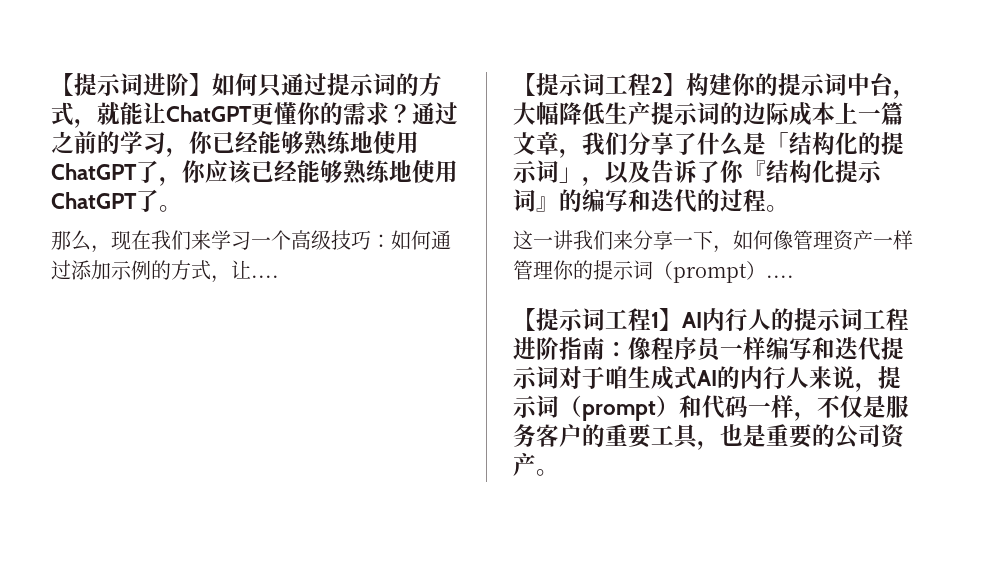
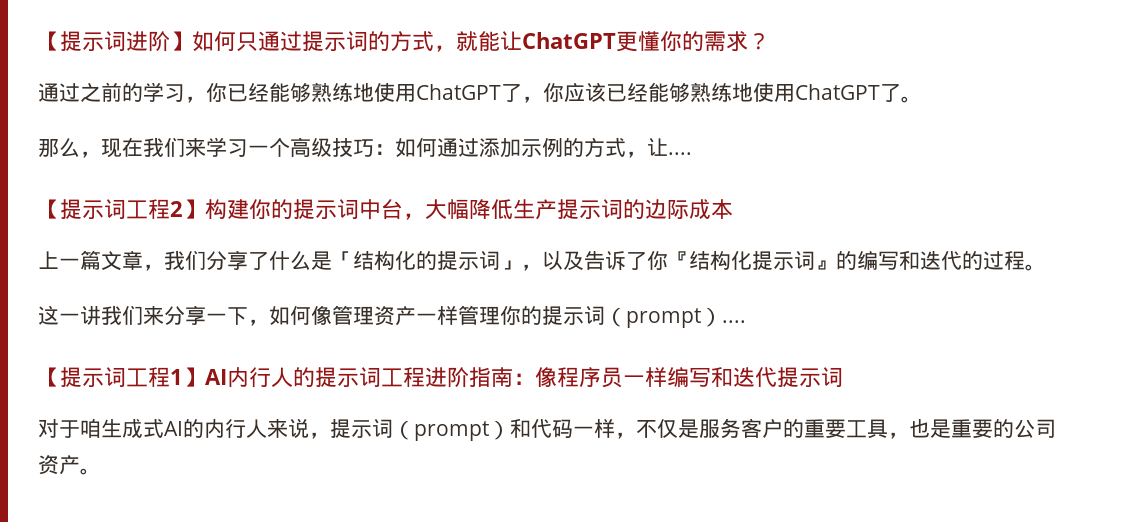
- 【提示词进阶】如何只通过提示词的方式，就能让ChatGPT更懂你的需求？通过之前的学习，你已经能够熟练地使用ChatGPT了，你应该已经能够熟练地使用ChatGPT了。
+ 【提示词进阶】如何只通过提示词的方式，就能让ChatGPT更懂你的需求？
+ 通过之前的学习，你已经能够熟练地使用ChatGPT了，你应该已经能够熟练地使用ChatGPT了。
- 【提示词工程2】构建你的提示词中台，大幅降低生产提示词的边际成本上一篇文章，我们分享了什么是「结构化的提示词」，以及告诉了你『结构化提示词』的编写和迭代的过程。
+ 【提示词工程2】构建你的提示词中台，大幅降低生产提示词的边际成本
+ 上一篇文章，我们分享了什么是「结构化的提示词」，以及告诉了你『结构化提示词』的编写和迭代的过程。
- 【提示词工程1】AI内行人的提示词工程进阶指南：像程序员一样编写和迭代提示词对于咱生成式AI的内行人来说，提示词（prompt）和代码一样，不仅是服务客户的重要工具，也是重要的公司资产。
+ 【提示词工程1】AI内行人的提示词工程进阶指南：像程序员一样编写和迭代提示词
+ 对于咱生成式AI的内行人来说，提示词（prompt）和代码一样，不仅是服务客户的重要工具，也是重要的公司资产。

